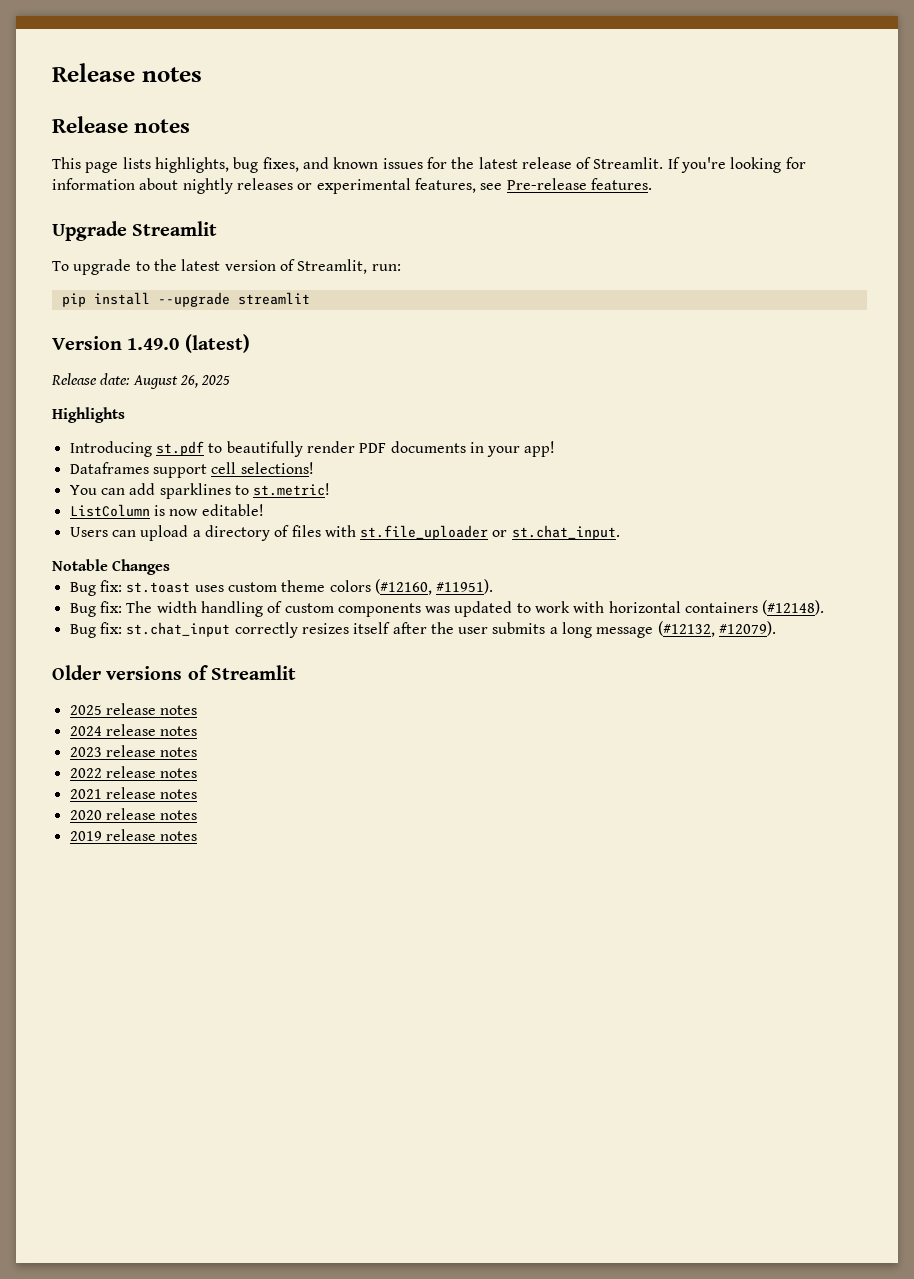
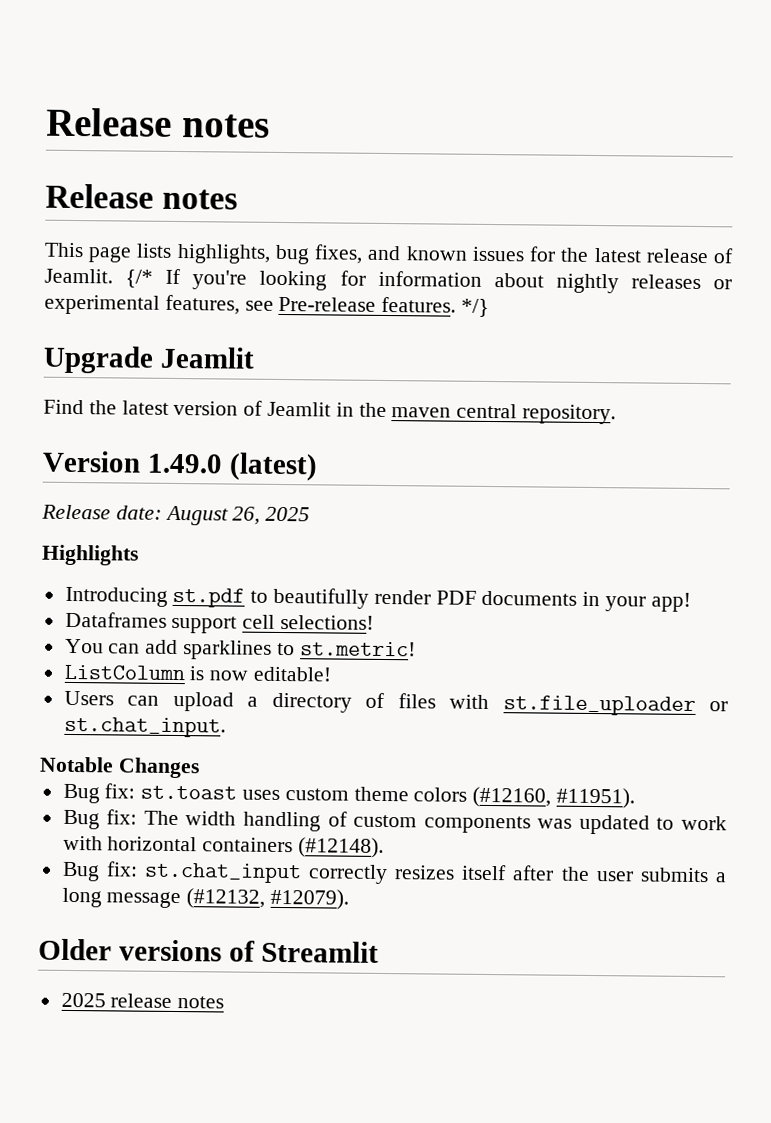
- This page lists highlights, bug fixes, and known issues for the latest release of Streamlit. If you're looking for information about nightly releases or experimental features, see Pre-release features.
+ This page lists highlights, bug fixes, and known issues for the latest release of Jeamlit. {/* If you're looking for information about nightly releases or experimental features, see Pre-release features. */}
- Upgrade Streamlit
- To upgrade to the latest version of Streamlit, run:
- pip install --upgrade streamlit
+ Upgrade Jeamlit
+ Find the latest version of Jeamlit in the maven central repository.
- 2024 release notes
- 2023 release notes
- 2022 release notes
- 2021 release notes
- 2020 release notes
- 2019 release notes

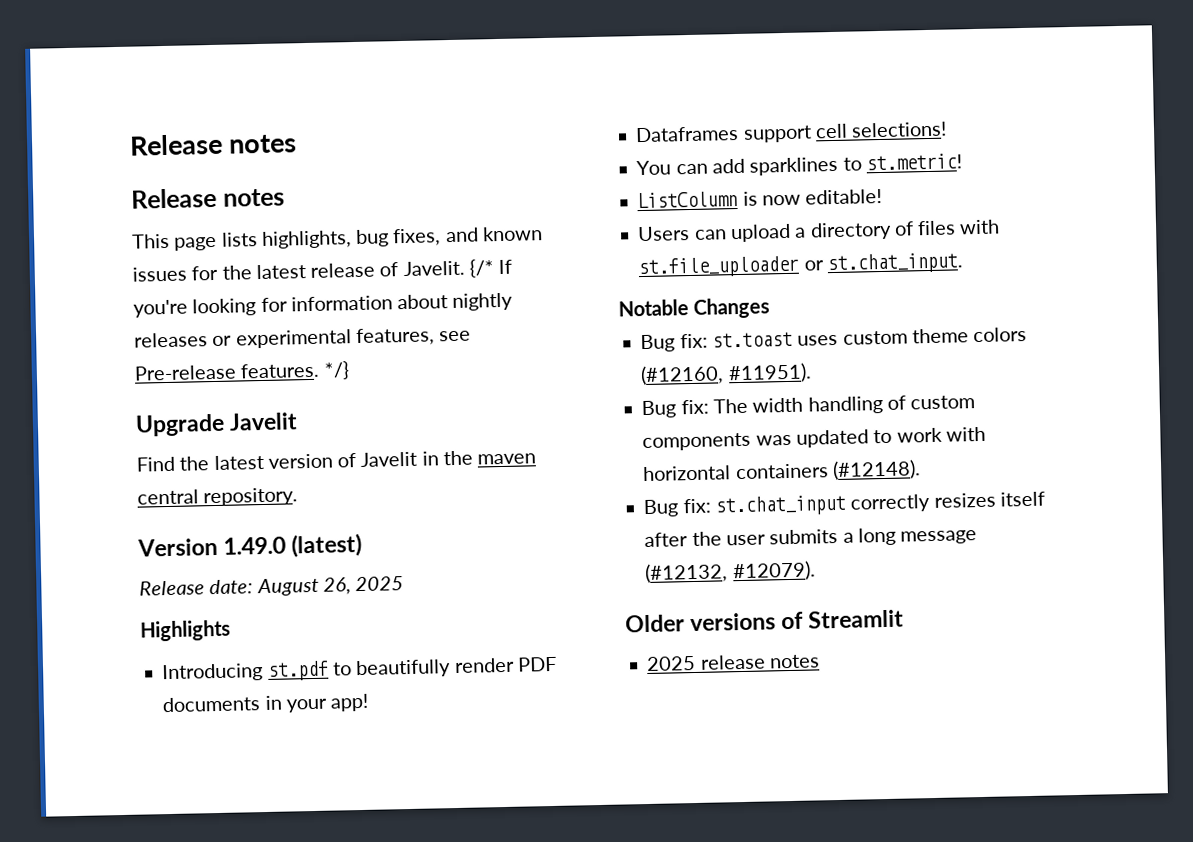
- This page lists highlights, bug fixes, and known issues for the latest release of Jeamlit.
+ This page lists highlights, bug fixes, and known issues for the latest release of Javelit.
- Upgrade Jeamlit
+ Upgrade Javelit
- Find the latest version of Jeamlit in the maven central repository.
+ Find the latest version of Javelit in the maven central repository.

